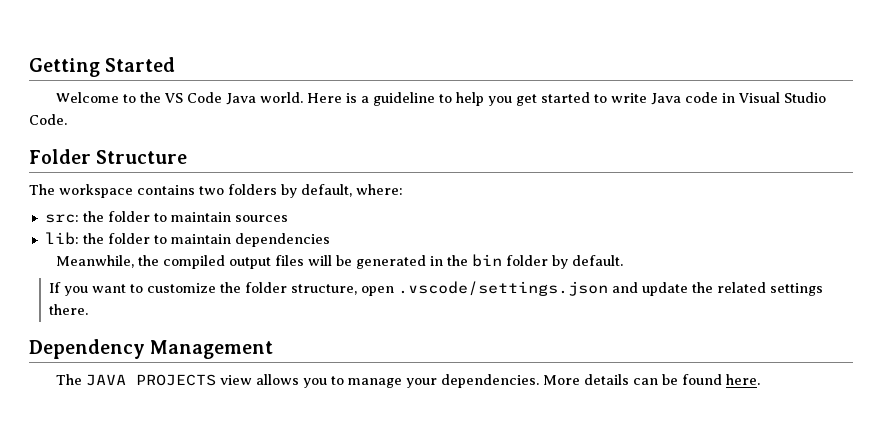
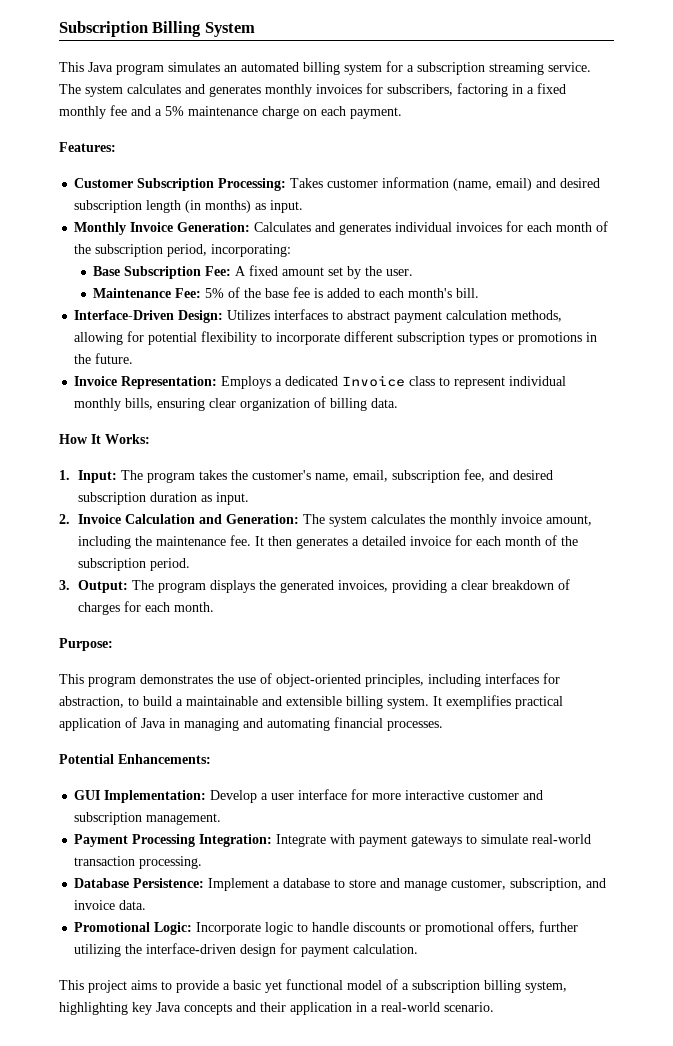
- Getting Started
- Welcome to the VS Code Java world. Here is a guideline to help you get started to write Java code in Visual Studio Code.
- Folder Structure
- The workspace contains two folders by default, where:
- src: the folder to maintain sources
- lib: the folder to maintain dependencies
- Meanwhile, the compiled output files will be generated in the bin folder by default.
- If you want to customize the folder structure, open .vscode/settings.json and update the related settings there.
- Dependency Management
- The JAVA PROJECTS view allows you to manage your dependencies. More details can be found here.
+ Subscription Billing System
+ This Java program simulates an automated billing system for a subscription streaming service. The system calculates and generates monthly invoices for subscribers, factoring in a fixed monthly fee and a 5% maintenance charge on each payment.
+ Features:
+ Customer Subscription Processing: Takes customer information (name, email) and desired subscription length (in months) as input.
+ Monthly Invoice Generation: Calculates and generates individual invoices for each month of the subscription period, incorporating:
+ Base Subscription Fee: A fixed amount set by the user.
+ Maintenance Fee: 5% of the base fee is added to each month's bill.
+ Interface-Driven Design: Utilizes interfaces to abstract payment calculation methods, allowing for potential flexibility to incorporate different subscription types or promotions in the future.
+ Invoice Representation: Employs a dedicated Invoice class to represent individual monthly bills, ensuring clear organization of billing data.
+ How It Works:
+ 1. Input: The program takes the customer's name, email, subscription fee, and desired subscription duration as input.
+ 2. Invoice Calculation and Generation: The system calculates the monthly invoice amount, including the maintenance fee. It then generates a detailed invoice for each month of the subscription period.
+ 3. Output: The program displays the generated invoices, providing a clear breakdown of charges for each month.
+ Purpose:
+ This program demonstrates the use of object-oriented principles, including interfaces for abstraction, to build a maintainable and extensible billing system. It exemplifies practical application of Java in managing and automating financial processes.
+ Potential Enhancements:
+ GUI Implementation: Develop a user interface for more interactive customer and subscription management.
+ Payment Processing Integration: Integrate with payment gateways to simulate real-world transaction processing.
+ Database Persistence: Implement a database to store and manage customer, subscription, and invoice data.
+ Promotional Logic: Incorporate logic to handle discounts or promotional offers, further utilizing the interface-driven design for payment calculation.
+ This project aims to provide a basic yet functional model of a subscription billing system, highlighting key Java concepts and their application in a real-world scenario.

